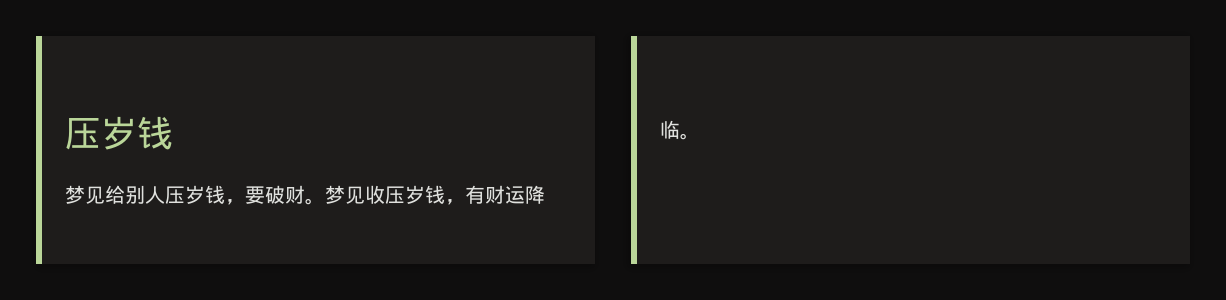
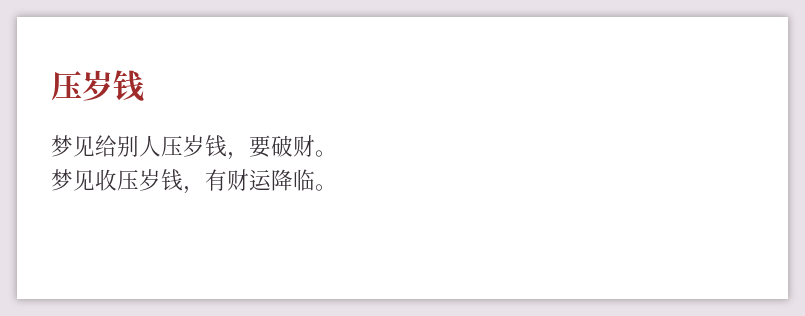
- 梦见给别人压岁钱，要破财。梦见收压岁钱，有财运降临。
+ 梦见给别人压岁钱，要破财。
+ 梦见收压岁钱，有财运降临。

